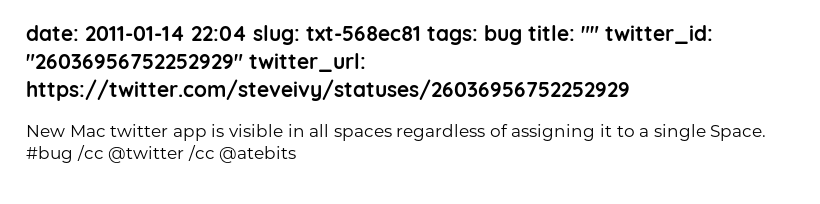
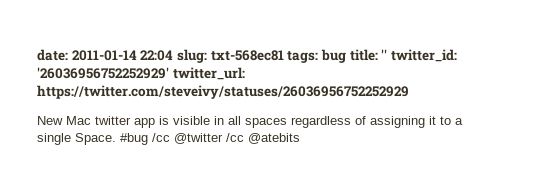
- date: 2011-01-14 22:04 slug: txt-568ec81 tags: bug title: "" twitter_id: "26036956752252929" twitter_url: https://twitter.com/steveivy/statuses/26036956752252929
+ date: 2011-01-14 22:04 slug: txt-568ec81 tags: bug title: '' twitter_id: '26036956752252929' twitter_url: https://twitter.com/steveivy/statuses/26036956752252929

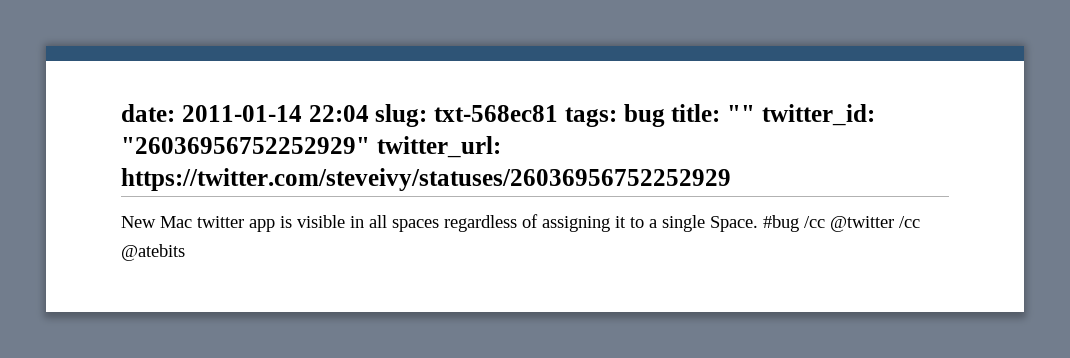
- date: 2011-01-14 22:04 slug: txt-568ec81 tags: bug title: '' twitter_id: '26036956752252929' twitter_url: https://twitter.com/steveivy/statuses/26036956752252929
+ date: 2011-01-14 22:04 slug: txt-568ec81 tags: bug title: "" twitter_id: "26036956752252929" twitter_url: https://twitter.com/steveivy/statuses/26036956752252929

